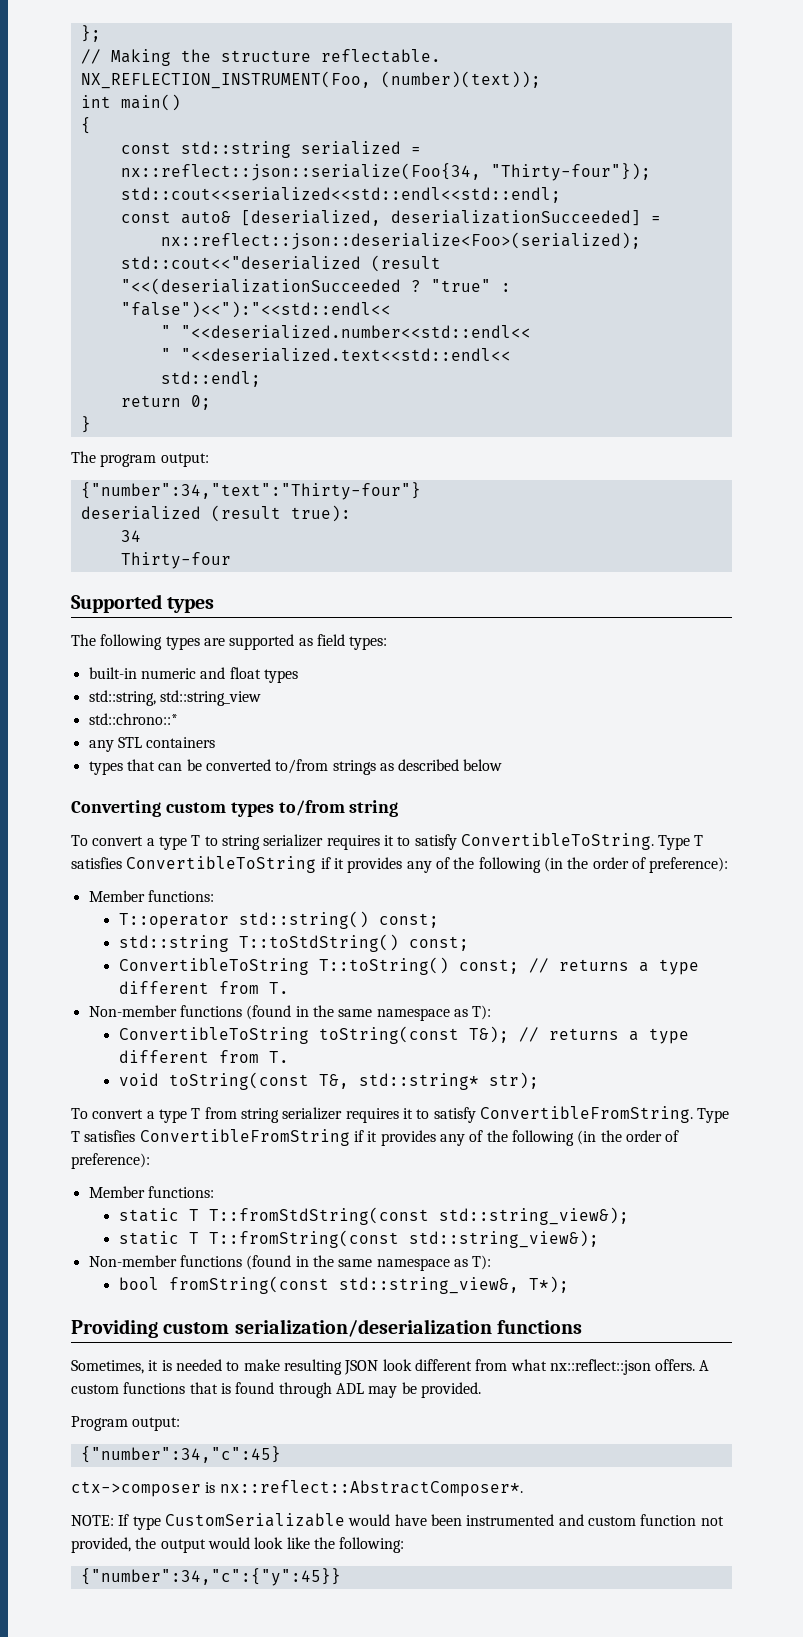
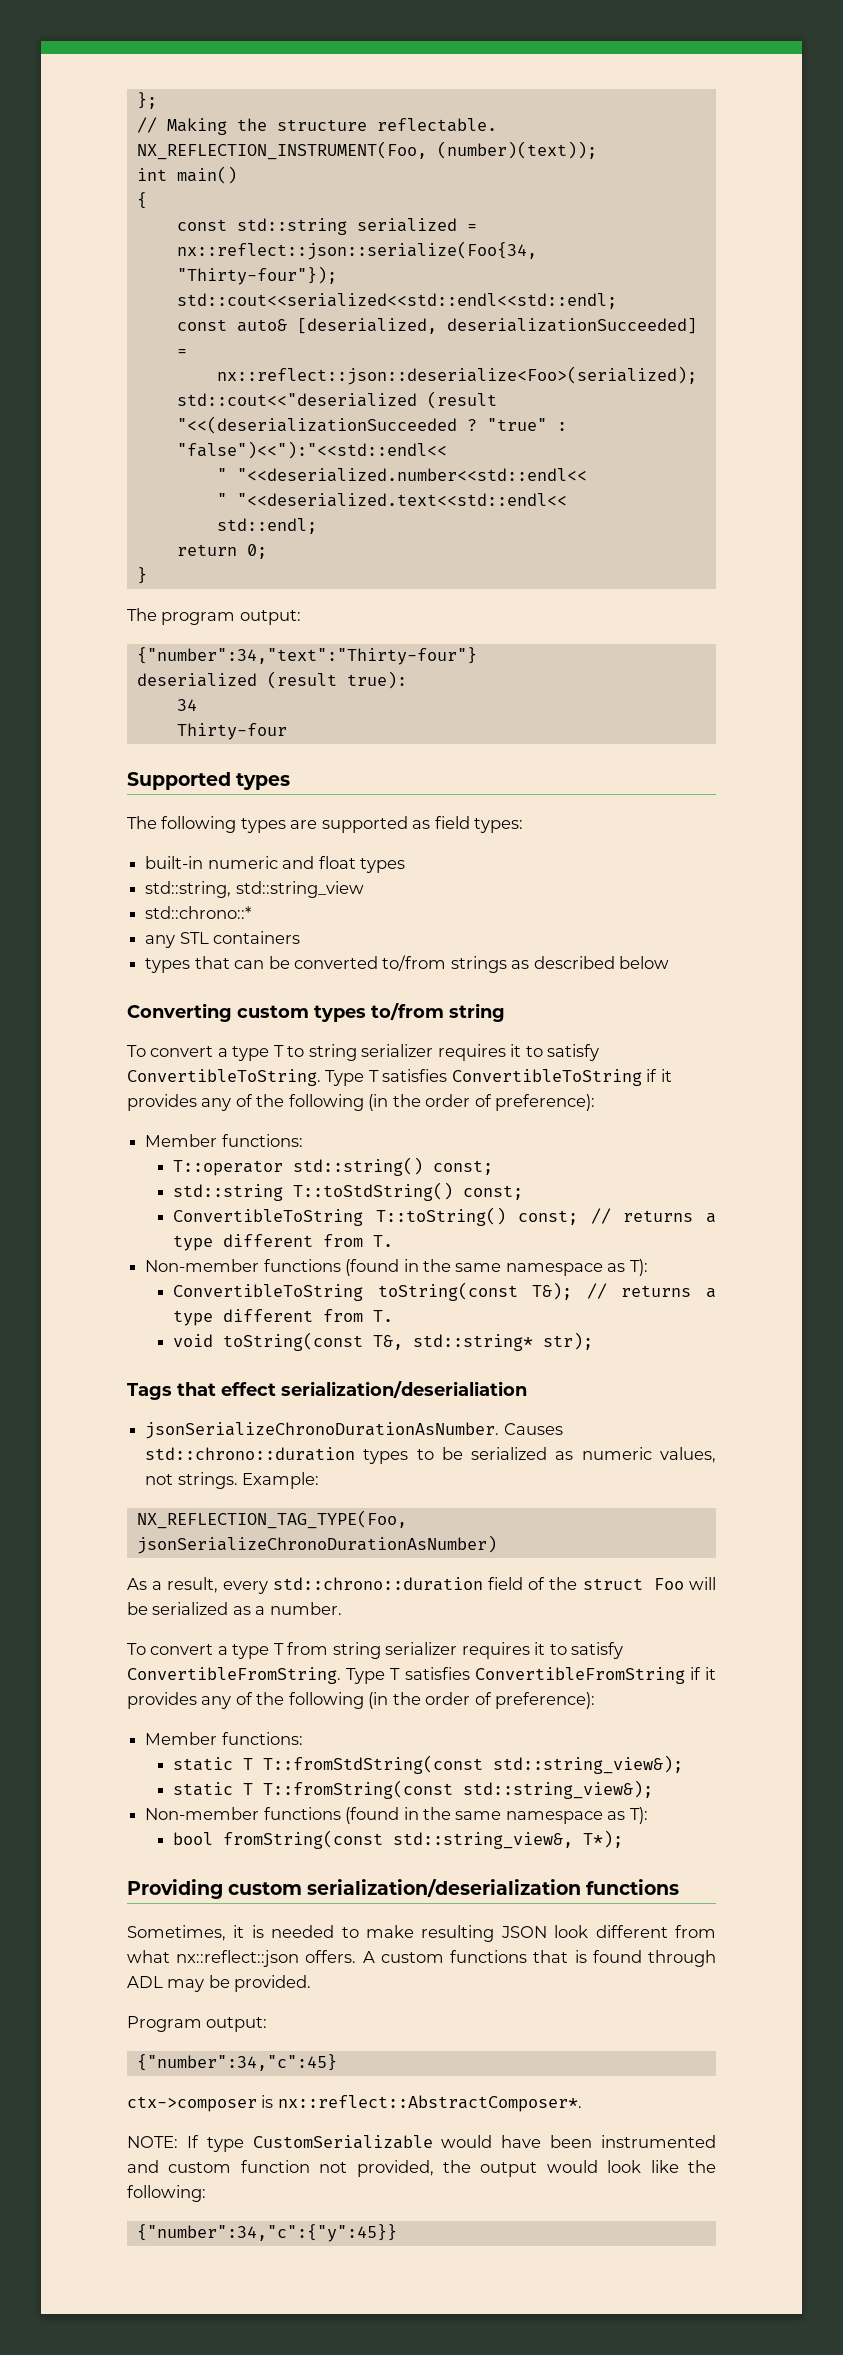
+ Tags that effect serialization/deserialiation
+ jsonSerializeChronoDurationAsNumber. Causes std::chrono::duration types to be serialized as numeric values, not strings. Example:
+ NX_REFLECTION_TAG_TYPE(Foo, jsonSerializeChronoDurationAsNumber)
+ As a result, every std::chrono::duration field of the struct Foo will be serialized as a number.

